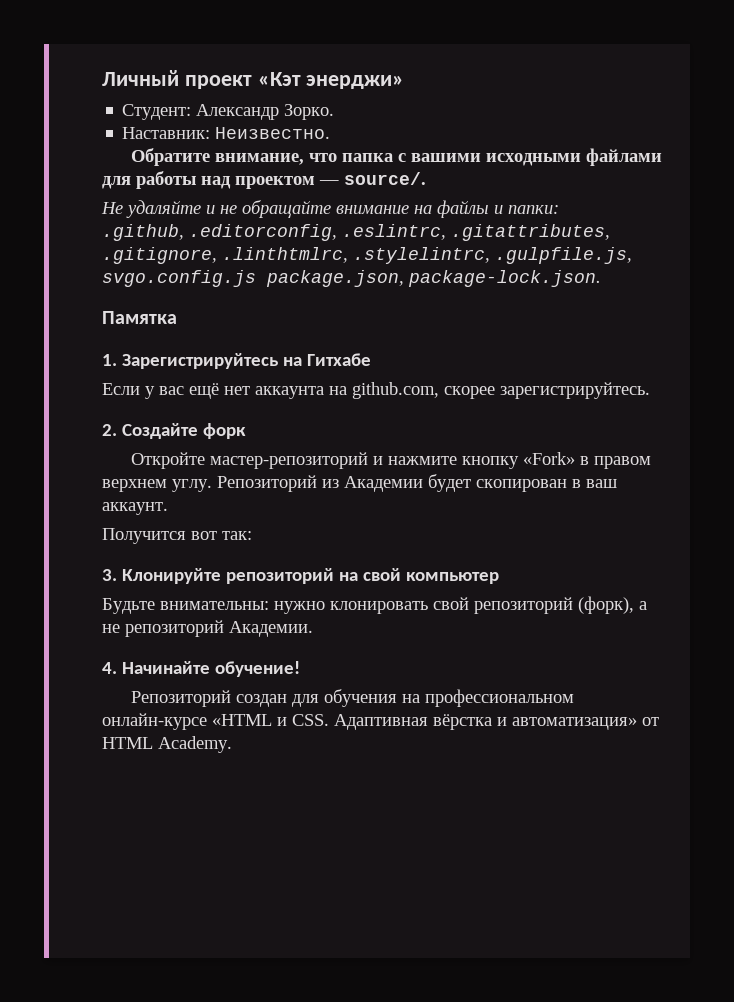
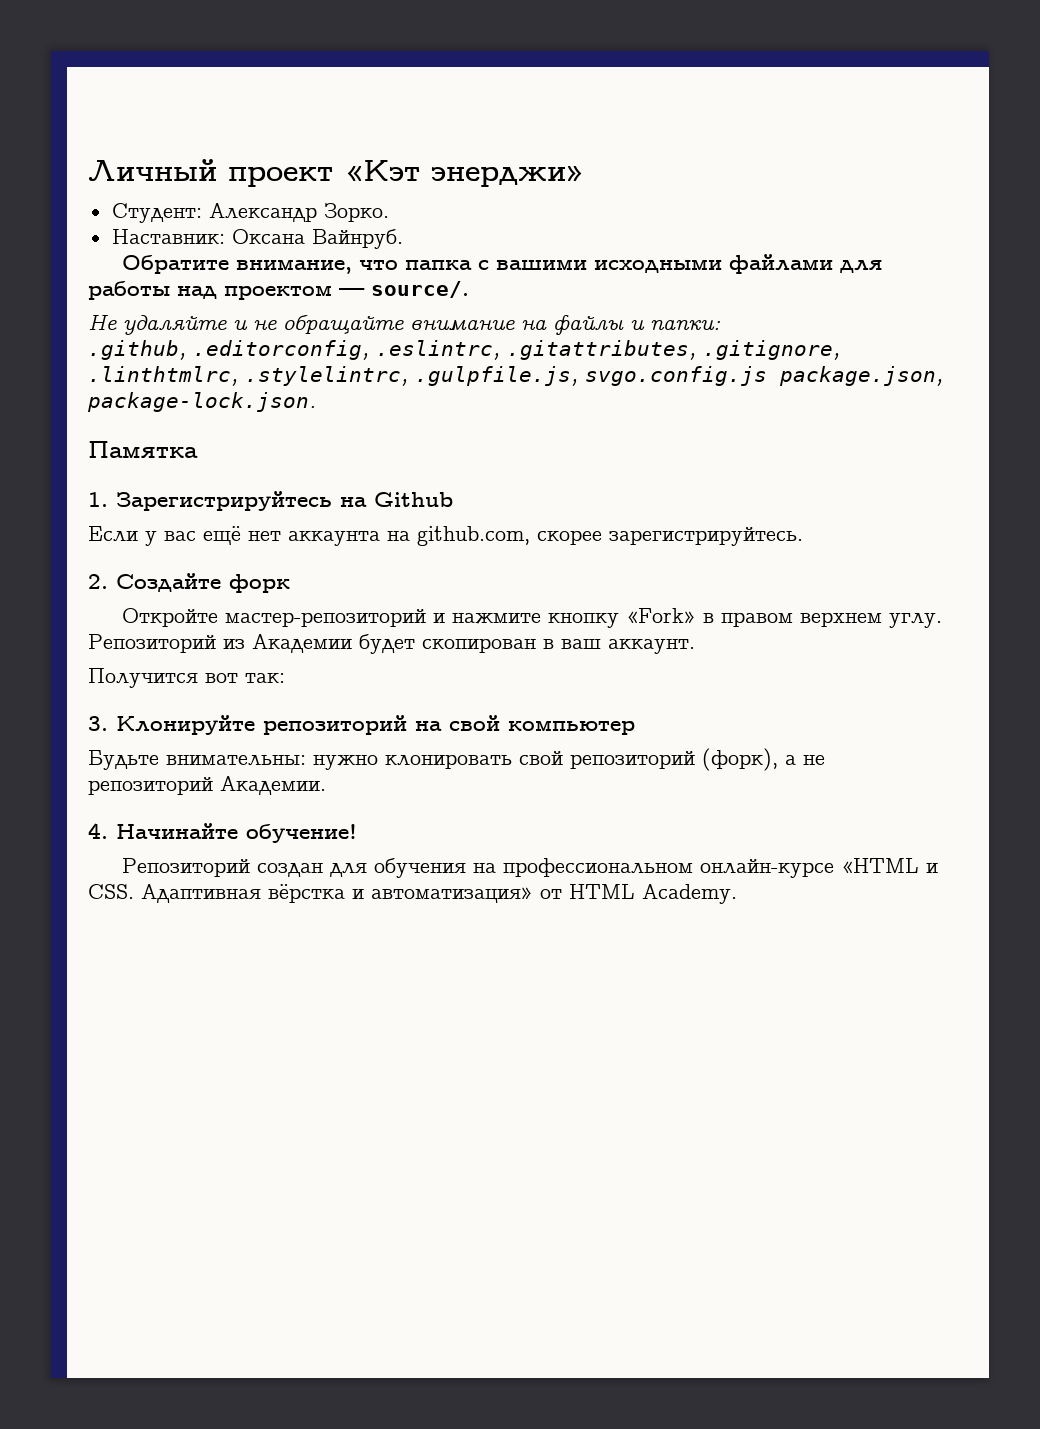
- Наставник: Неизвестно.
+ Наставник: Оксана Вайнруб.
- 1. Зарегистрируйтесь на Гитхабе
+ 1. Зарегистрируйтесь на Github

